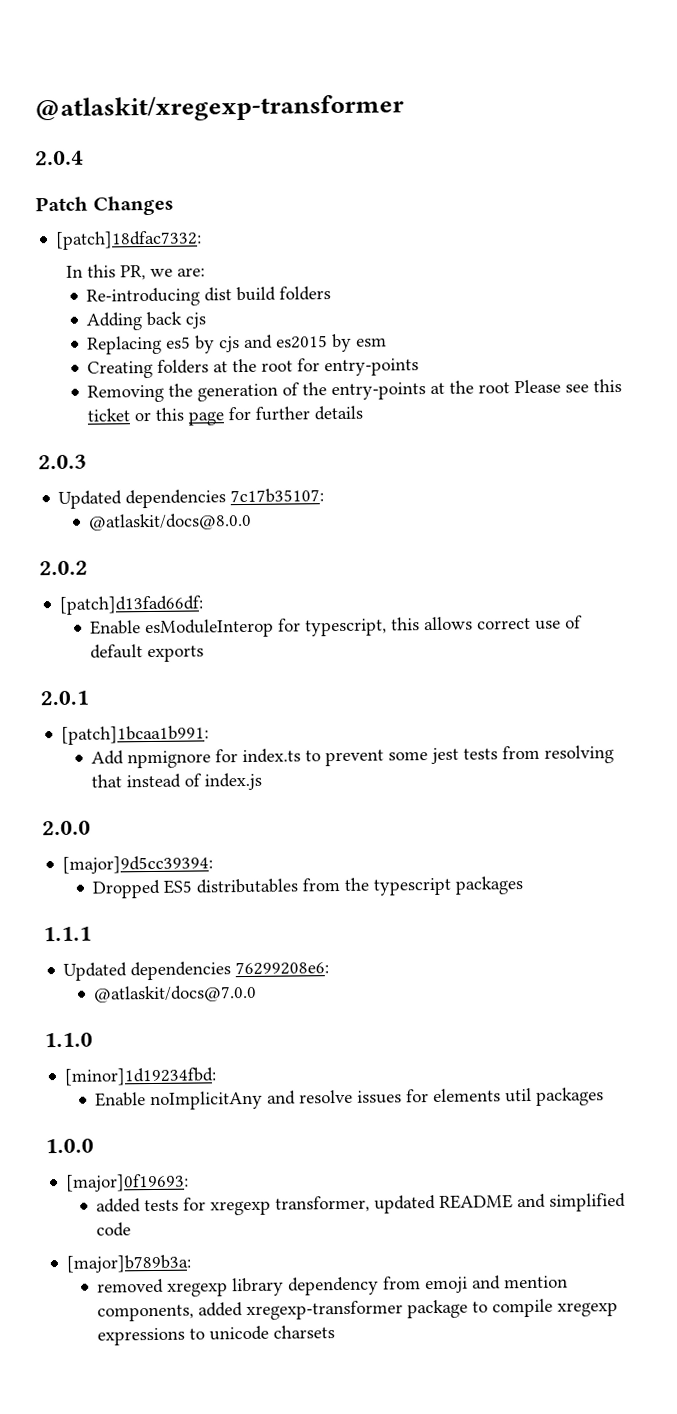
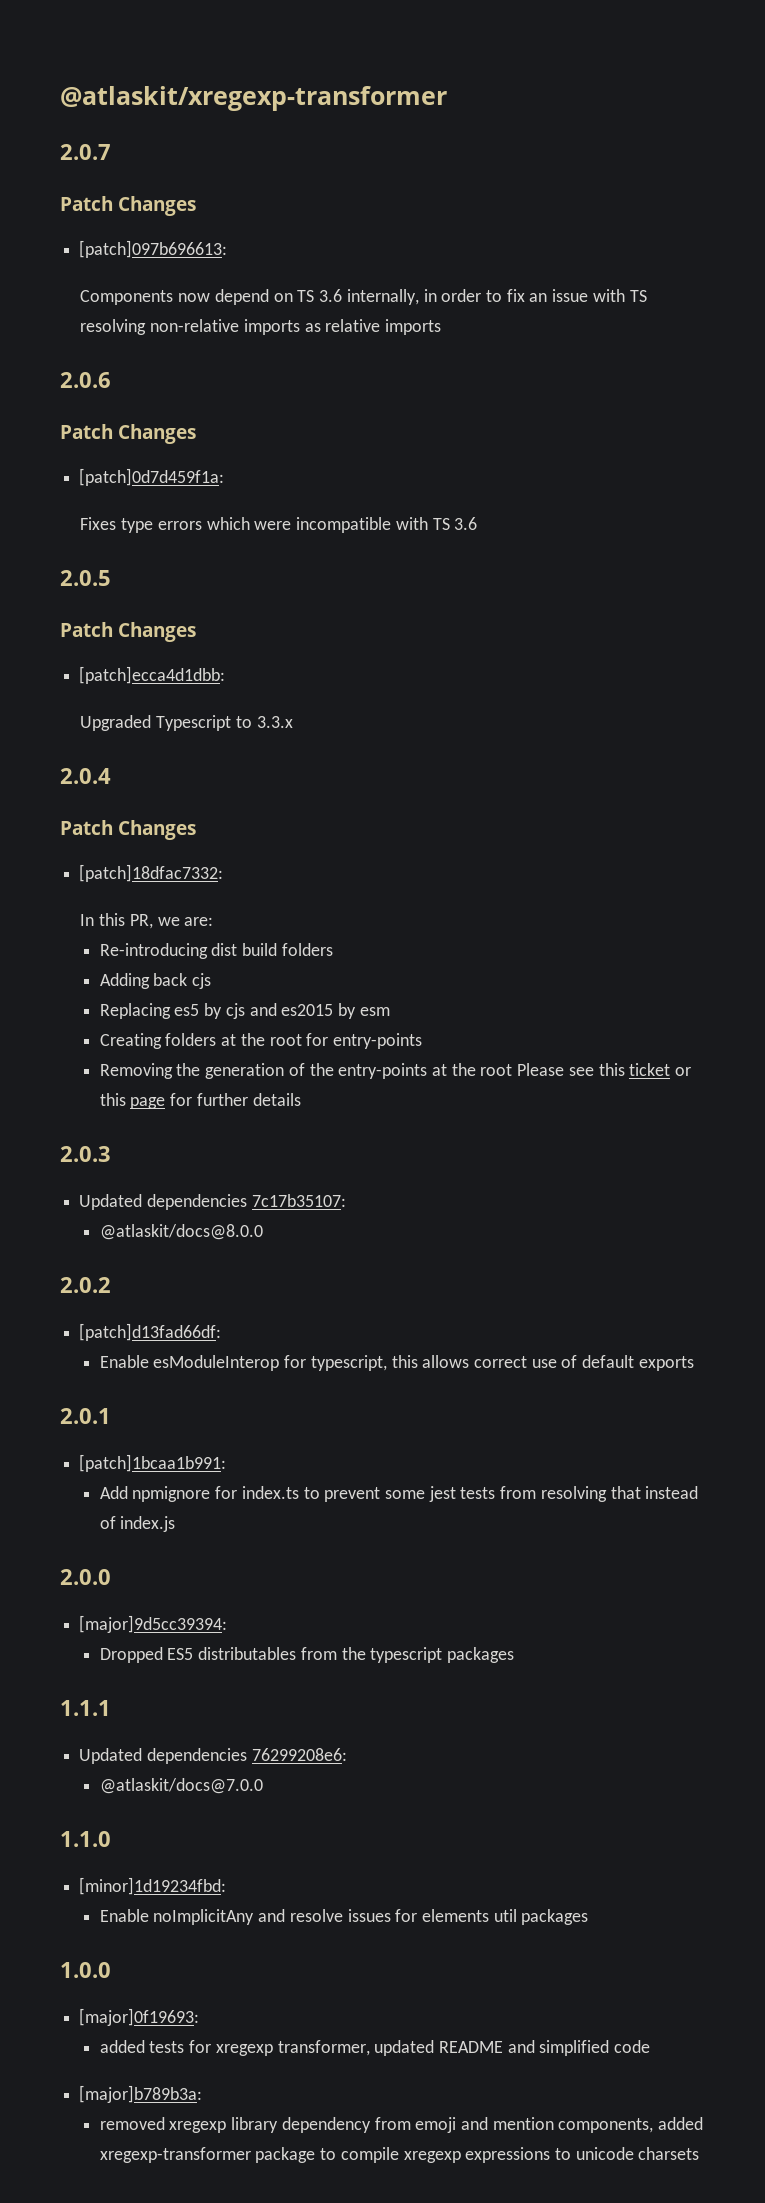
+ 2.0.7
+ Patch Changes
+ [patch]097b696613:
+ Components now depend on TS 3.6 internally, in order to fix an issue with TS resolving non-relative imports as relative imports
+ 2.0.6
+ Patch Changes
+ [patch]0d7d459f1a:
+ Fixes type errors which were incompatible with TS 3.6
+ 2.0.5
+ Patch Changes
+ [patch]ecca4d1dbb:
+ Upgraded Typescript to 3.3.x

